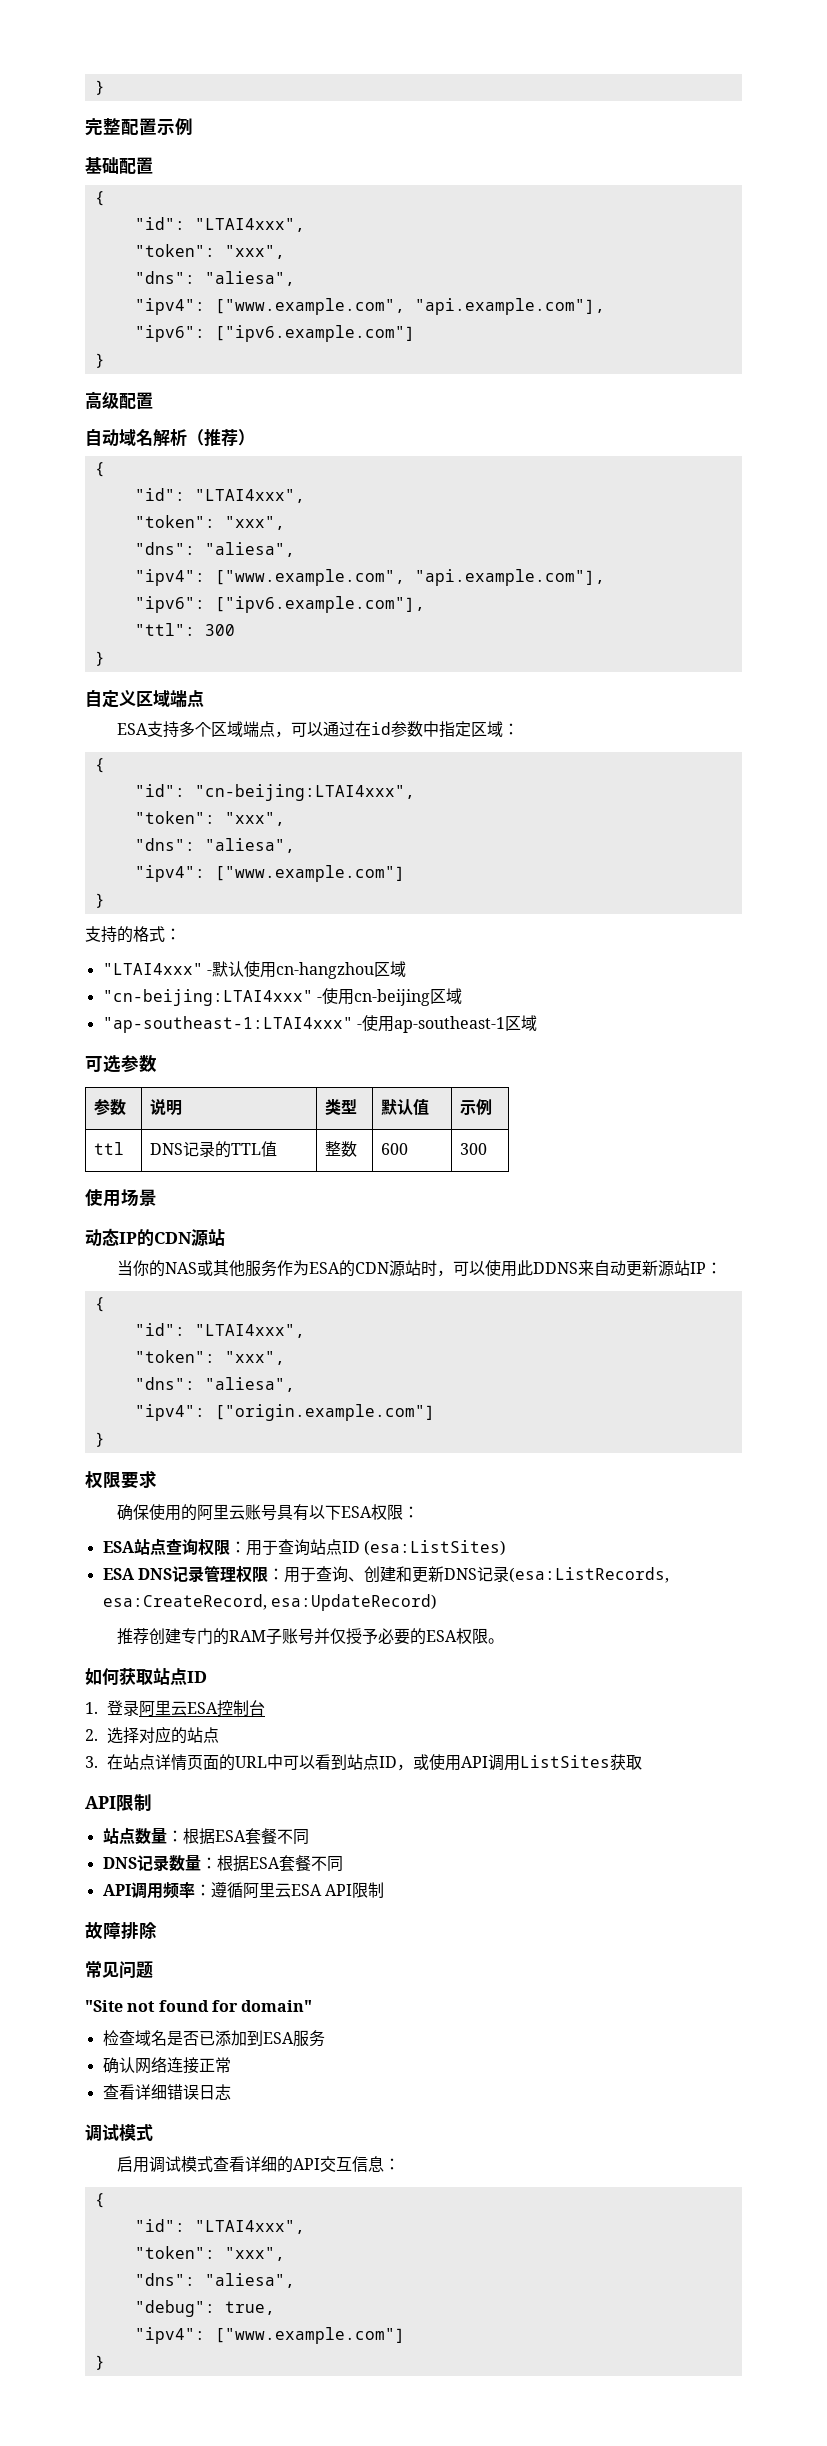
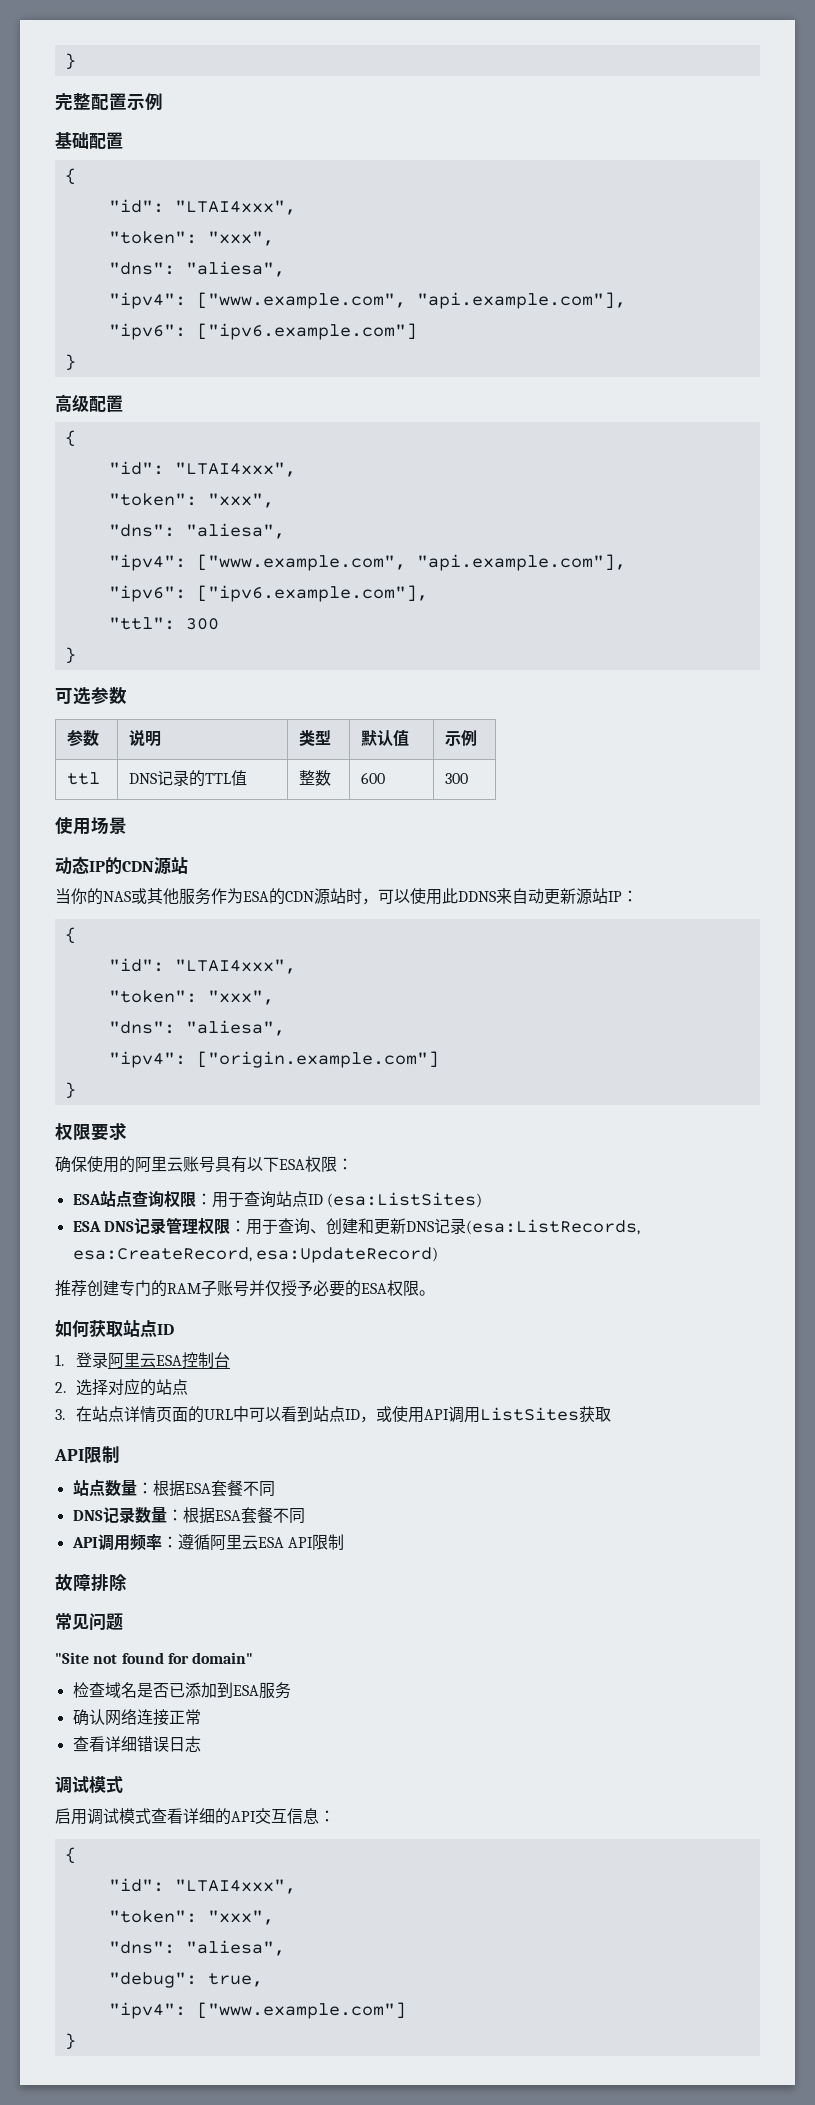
- 自动域名解析（推荐）
- 自定义区域端点
- ESA支持多个区域端点，可以通过在id参数中指定区域：
- {
- "id": "cn-beijing:LTAI4xxx",
- "token": "xxx",
- "dns": "aliesa",
- "ipv4": ["www.example.com"]
- }
- 支持的格式：
- "LTAI4xxx" -默认使用cn-hangzhou区域
- "cn-beijing:LTAI4xxx" -使用cn-beijing区域
- "ap-southeast-1:LTAI4xxx" -使用ap-southeast-1区域

